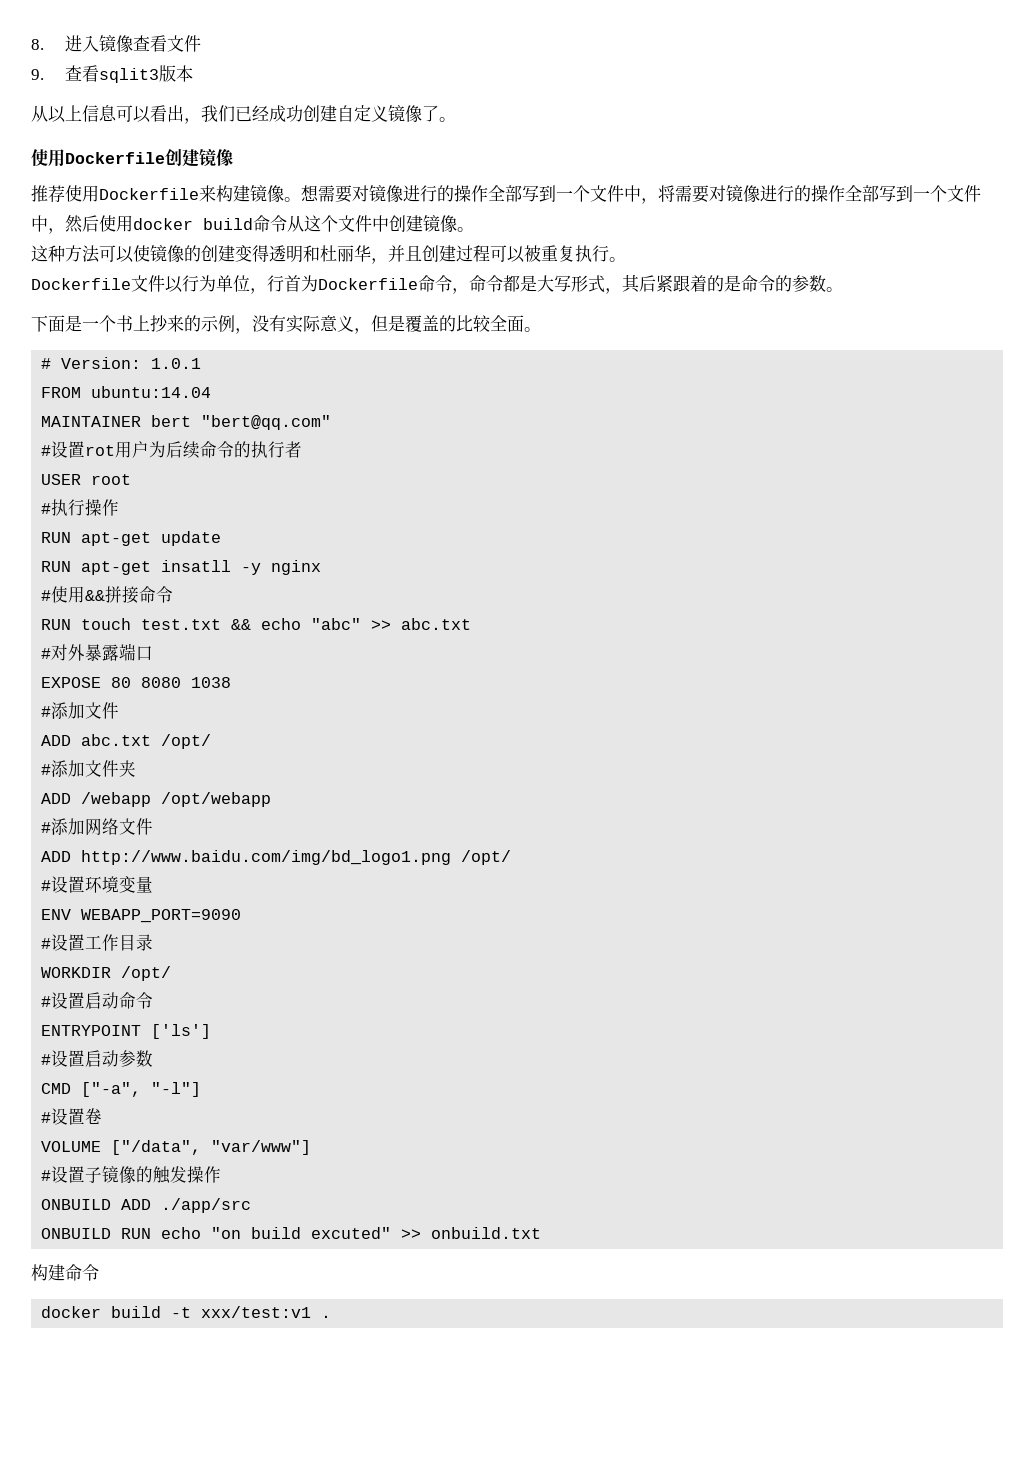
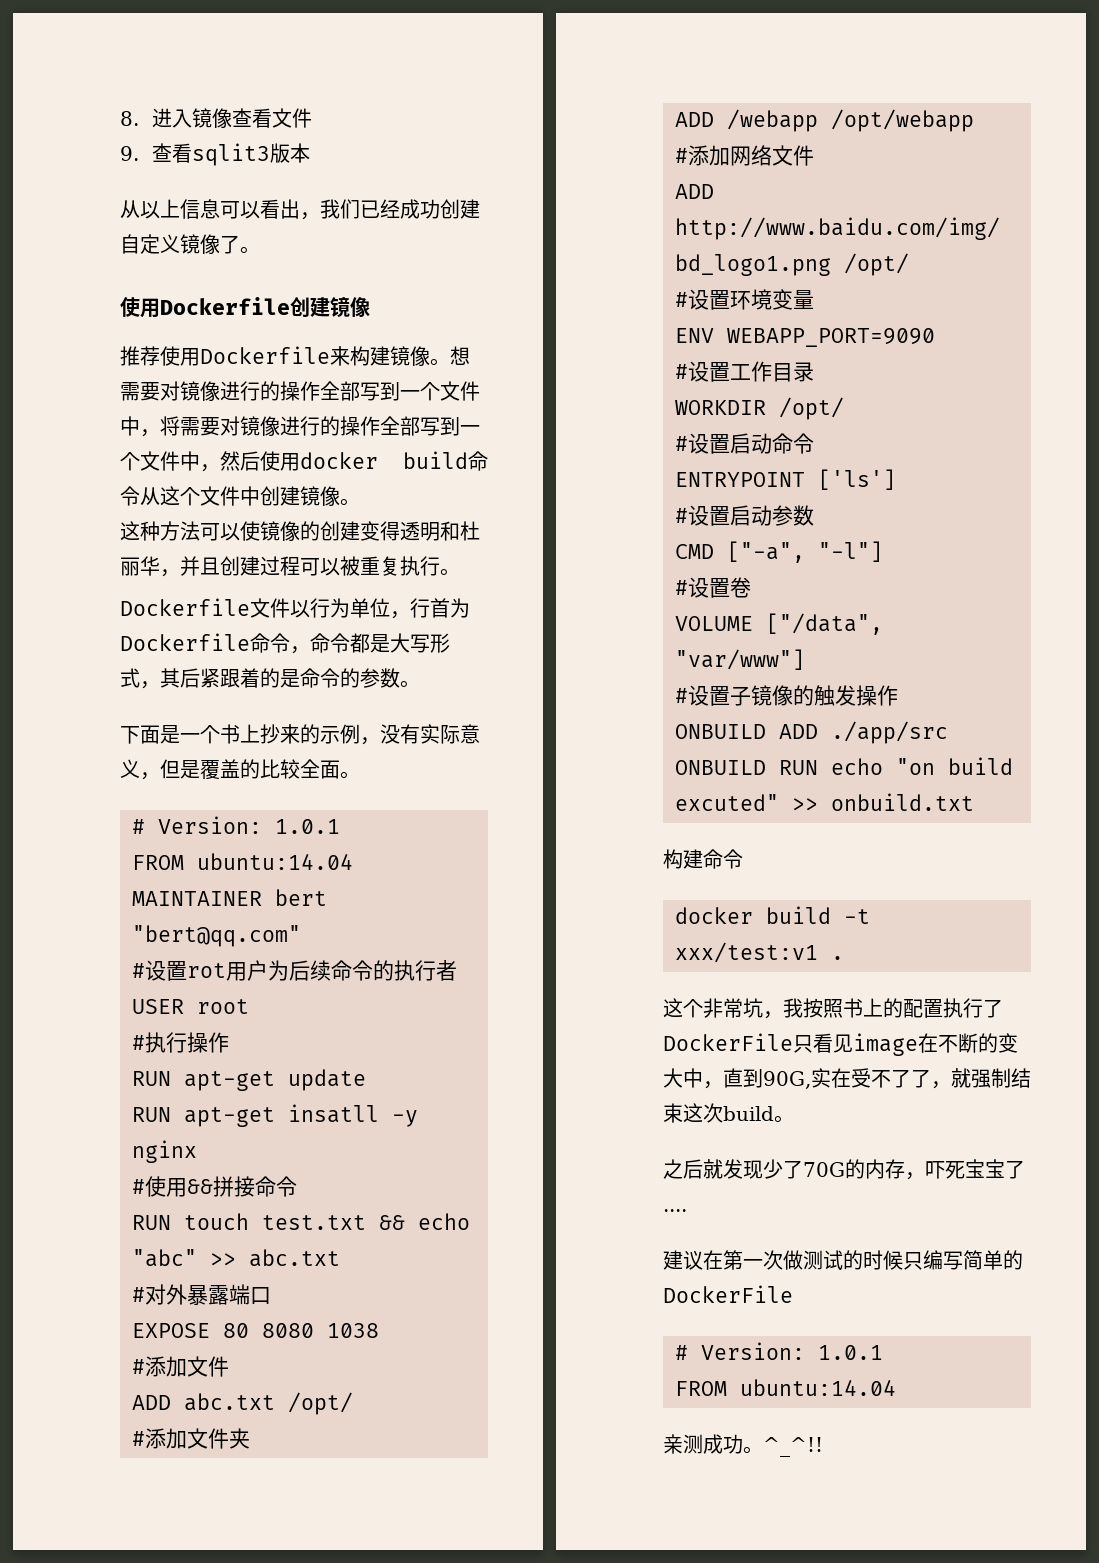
+ 这个非常坑，我按照书上的配置执行了DockerFile只看见image在不断的变大中，直到90G,实在受不了了，就强制结束这次build。
+ 之后就发现少了70G的内存，吓死宝宝了....
+ 建议在第一次做测试的时候只编写简单的DockerFile
+ # Version: 1.0.1
+ FROM ubuntu:14.04
+ 亲测成功。^_^!!

